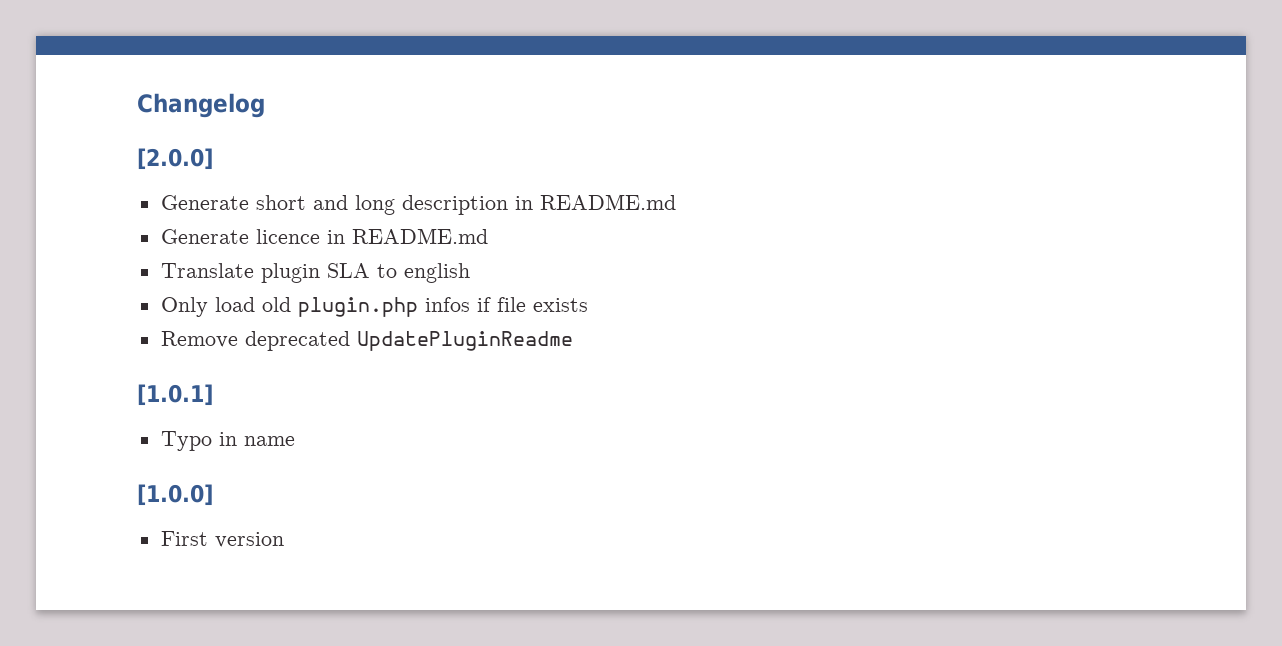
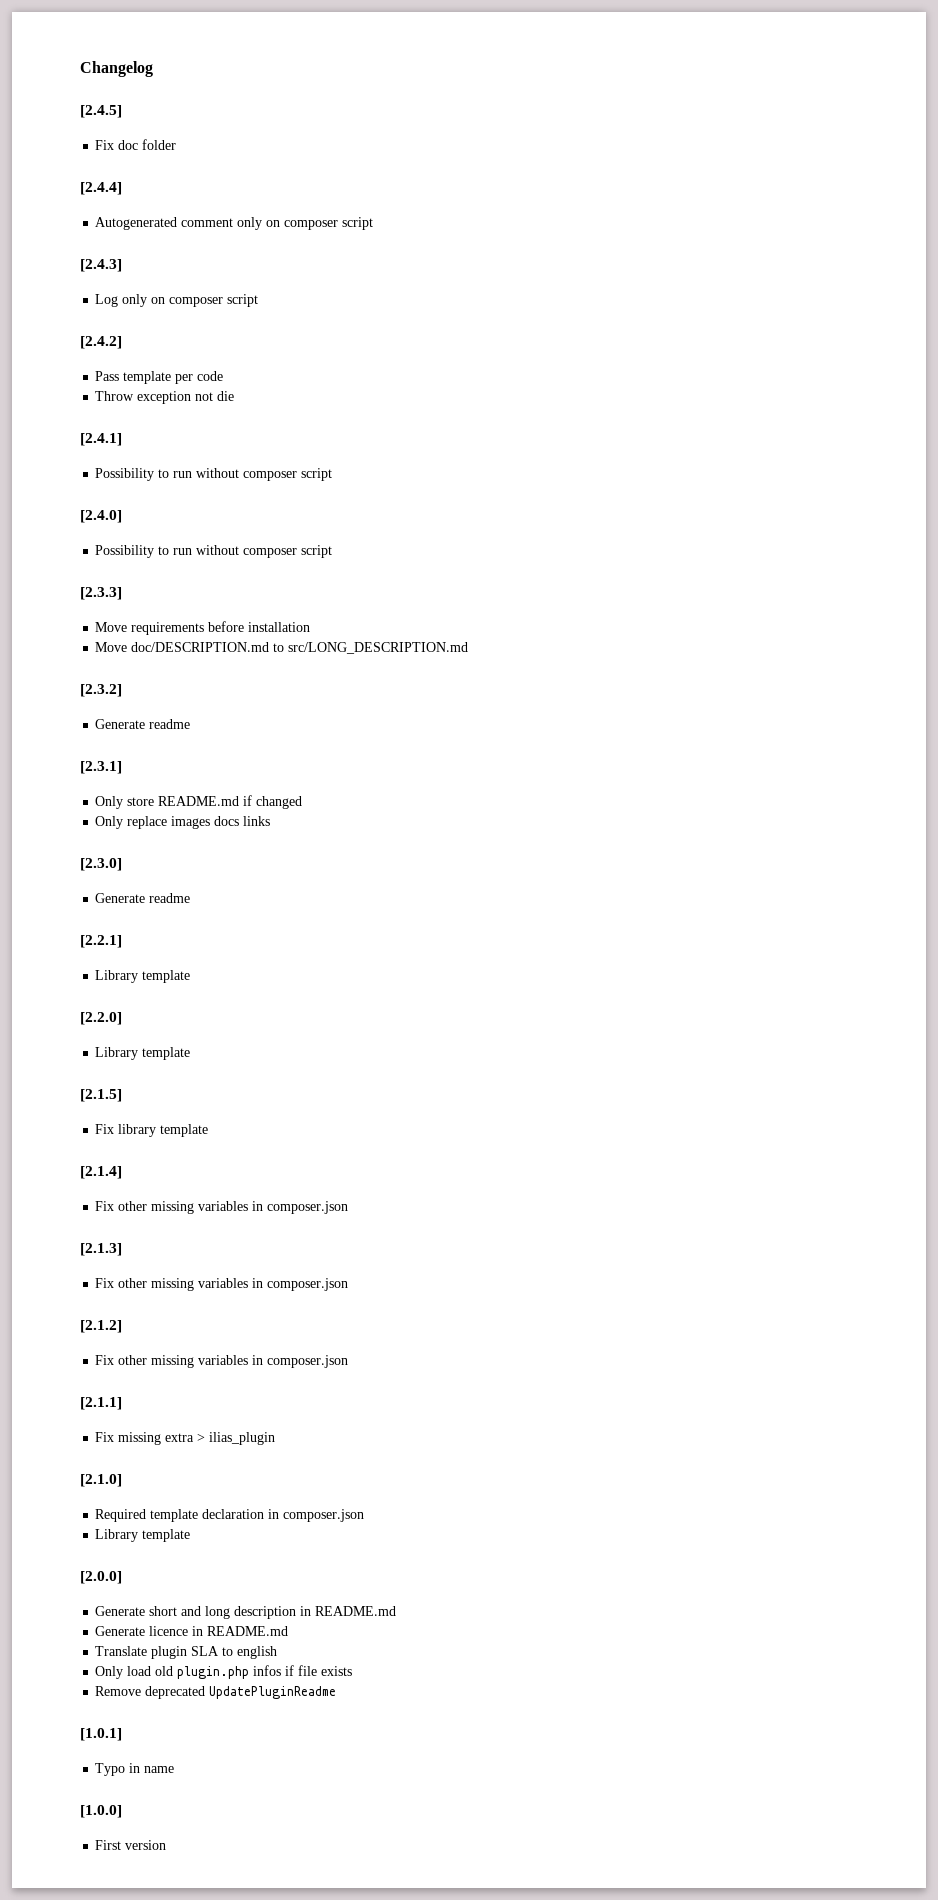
+ [2.4.5]
+ Fix doc folder
+ [2.4.4]
+ Autogenerated comment only on composer script
+ [2.4.3]
+ Log only on composer script
+ [2.4.2]
+ Pass template per code
+ Throw exception not die
+ [2.4.1]
+ Possibility to run without composer script
+ [2.4.0]
+ Possibility to run without composer script
+ [2.3.3]
+ Move requirements before installation
+ Move doc/DESCRIPTION.md to src/LONG_DESCRIPTION.md
+ [2.3.2]
+ Generate readme
+ [2.3.1]
+ Only store README.md if changed
+ Only replace images docs links
+ [2.3.0]
+ Generate readme
+ [2.2.1]
+ Library template
+ [2.2.0]
+ Library template
+ [2.1.5]
+ Fix library template
+ [2.1.4]
+ Fix other missing variables in composer.json
+ [2.1.3]
+ Fix other missing variables in composer.json
+ [2.1.2]
+ Fix other missing variables in composer.json
+ [2.1.1]
+ Fix missing extra > ilias_plugin
+ [2.1.0]
+ Required template declaration in composer.json
+ Library template

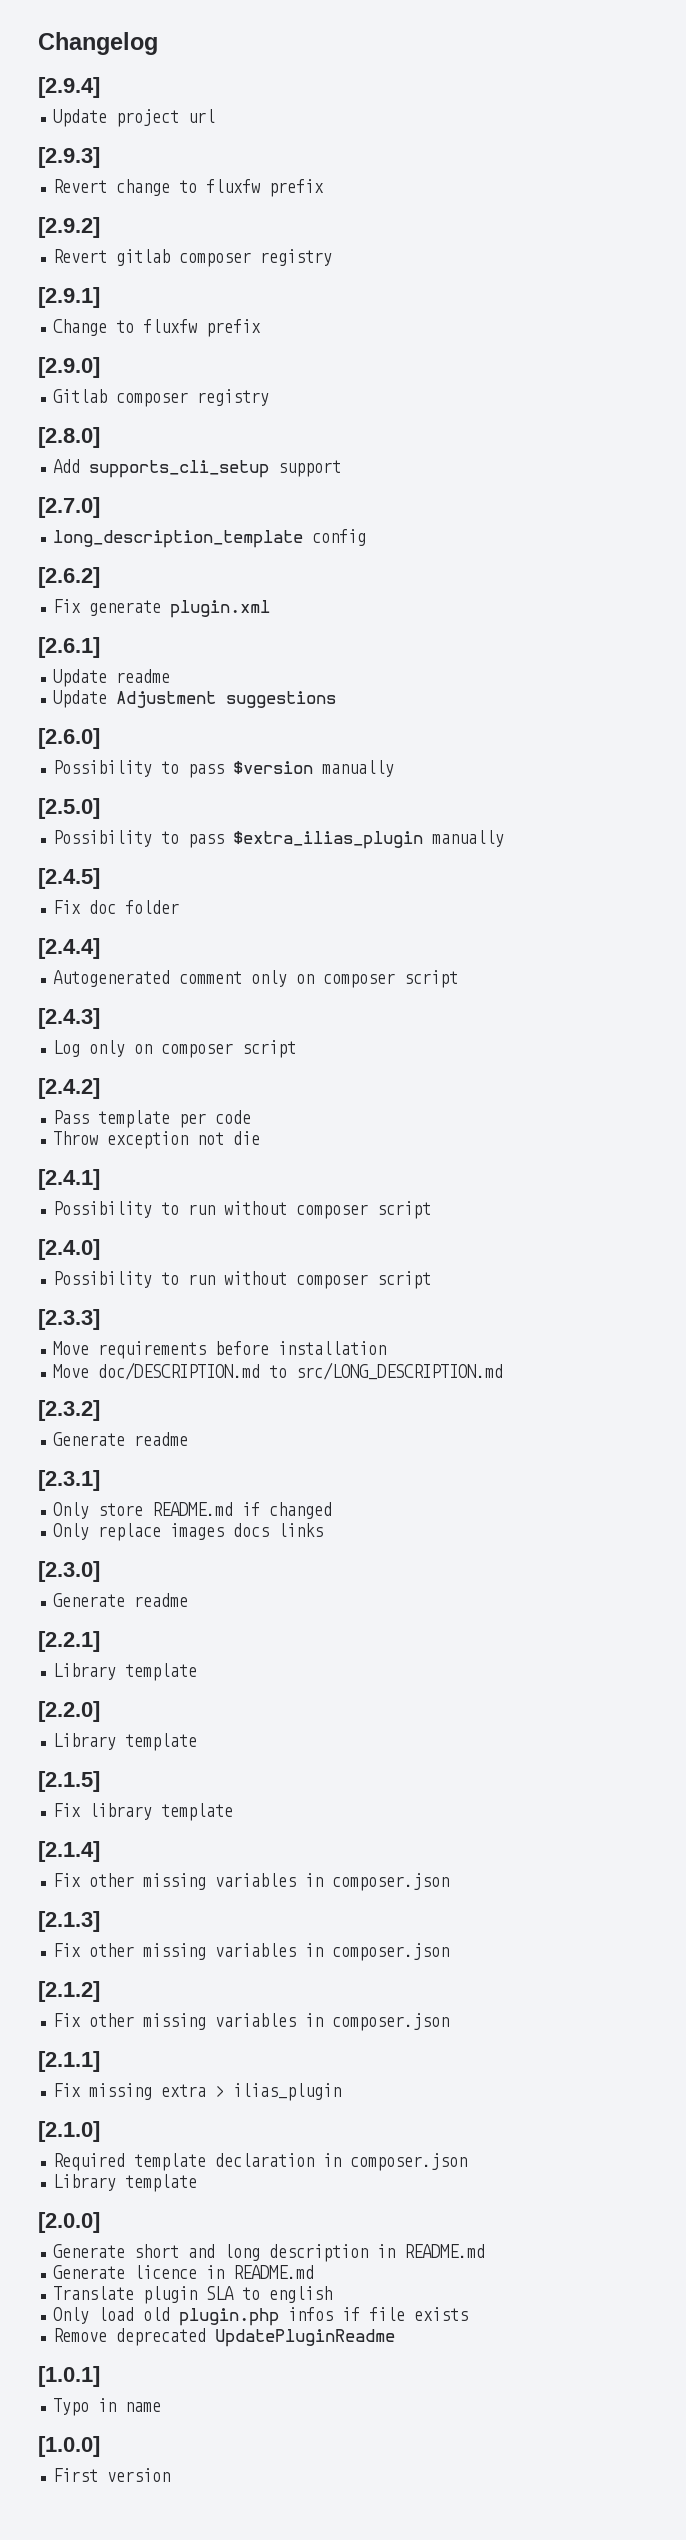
+ [2.9.4]
+ Update project url
+ [2.9.3]
+ Revert change to fluxfw prefix
+ [2.9.2]
+ Revert gitlab composer registry
+ [2.9.1]
+ Change to fluxfw prefix
+ [2.9.0]
+ Gitlab composer registry
+ [2.8.0]
+ Add supports_cli_setup support
+ [2.7.0]
+ long_description_template config
+ [2.6.2]
+ Fix generate plugin.xml
+ [2.6.1]
+ Update readme
+ Update Adjustment suggestions
+ [2.6.0]
+ Possibility to pass $version manually
+ [2.5.0]
+ Possibility to pass $extra_ilias_plugin manually

